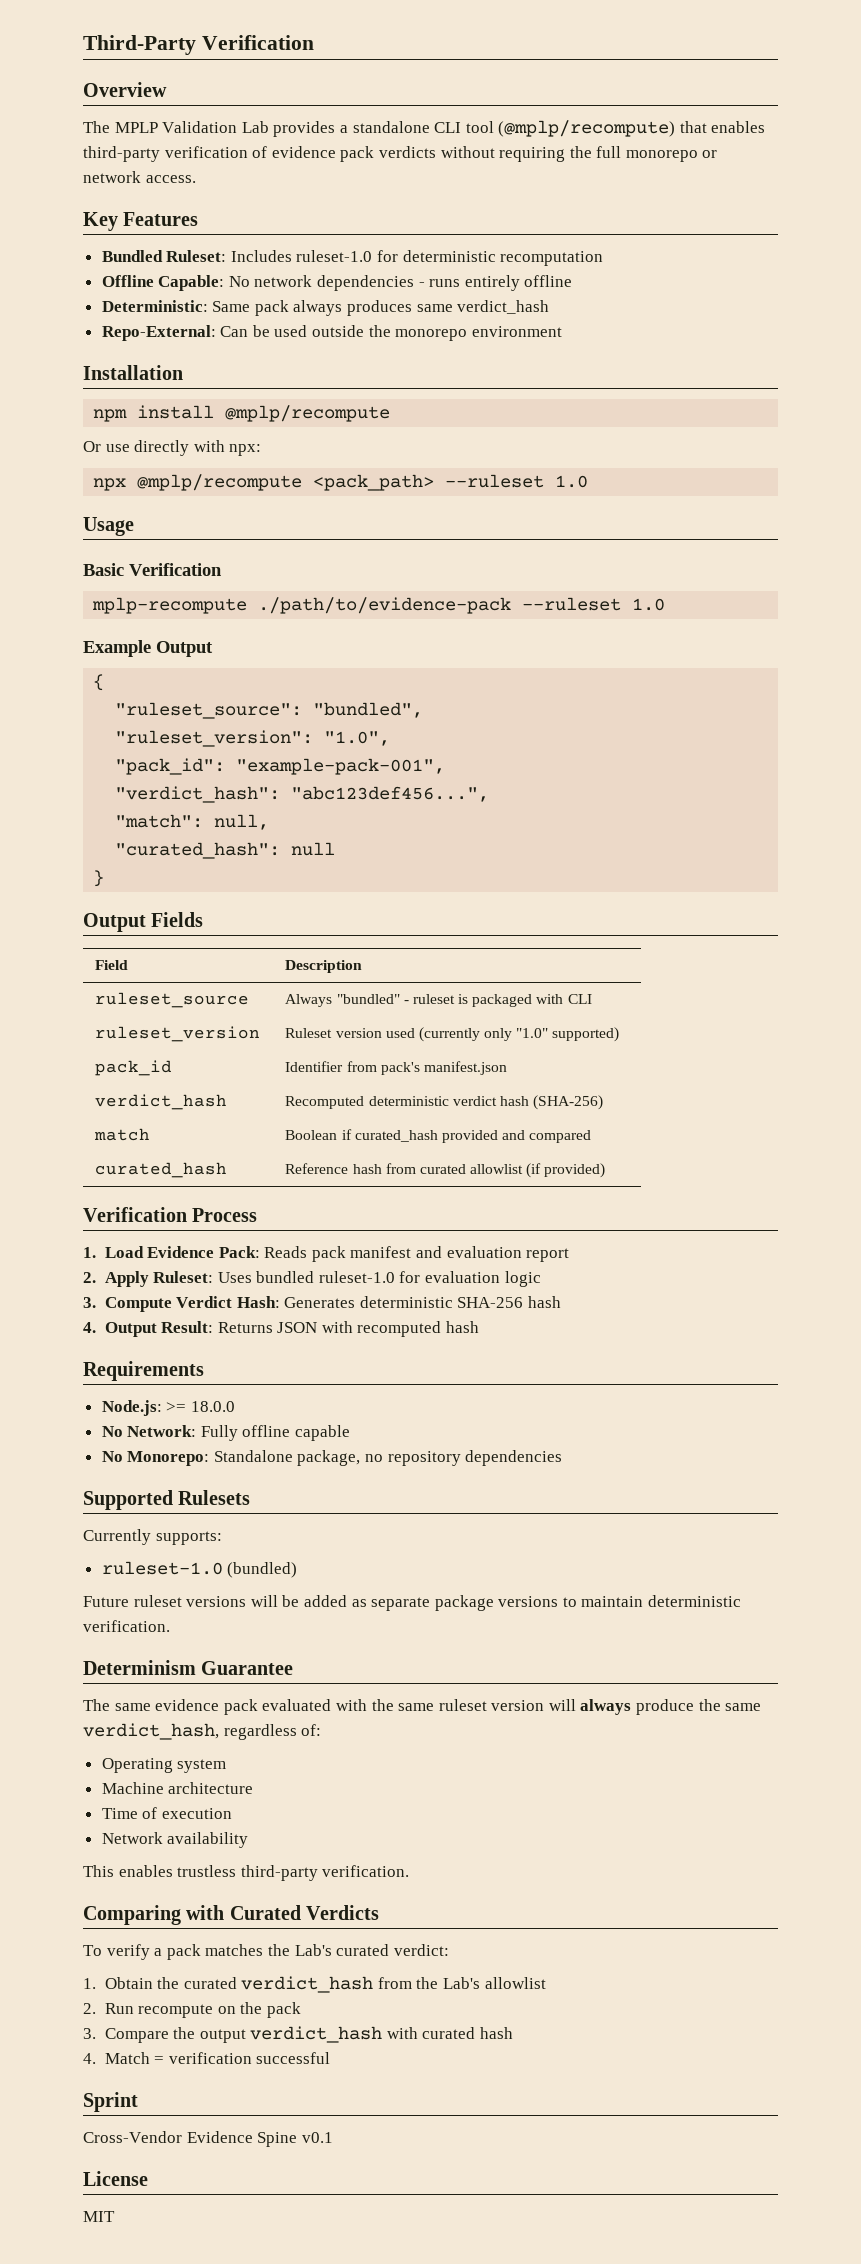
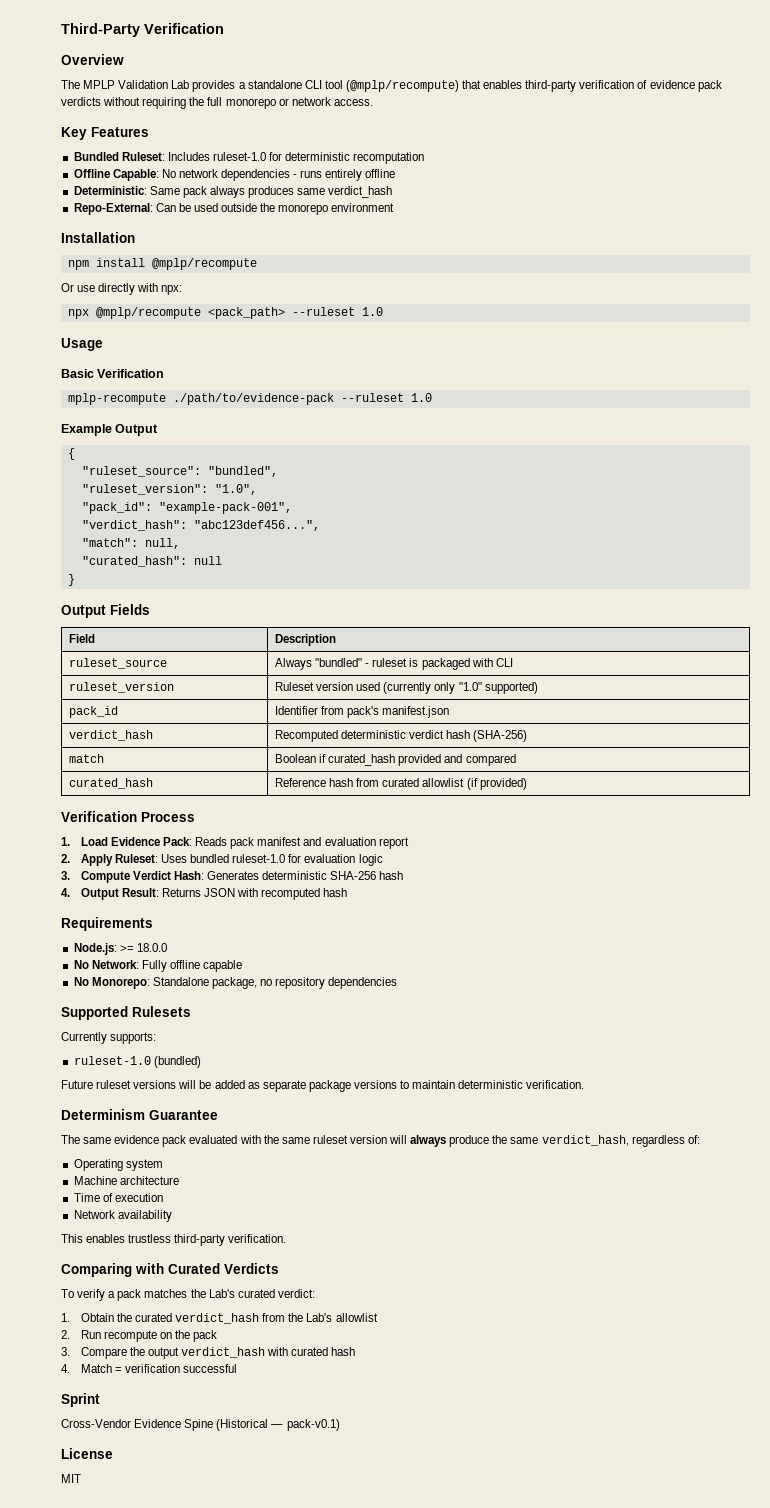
- Cross-Vendor Evidence Spine v0.1
+ Cross-Vendor Evidence Spine (Historical — pack-v0.1)

